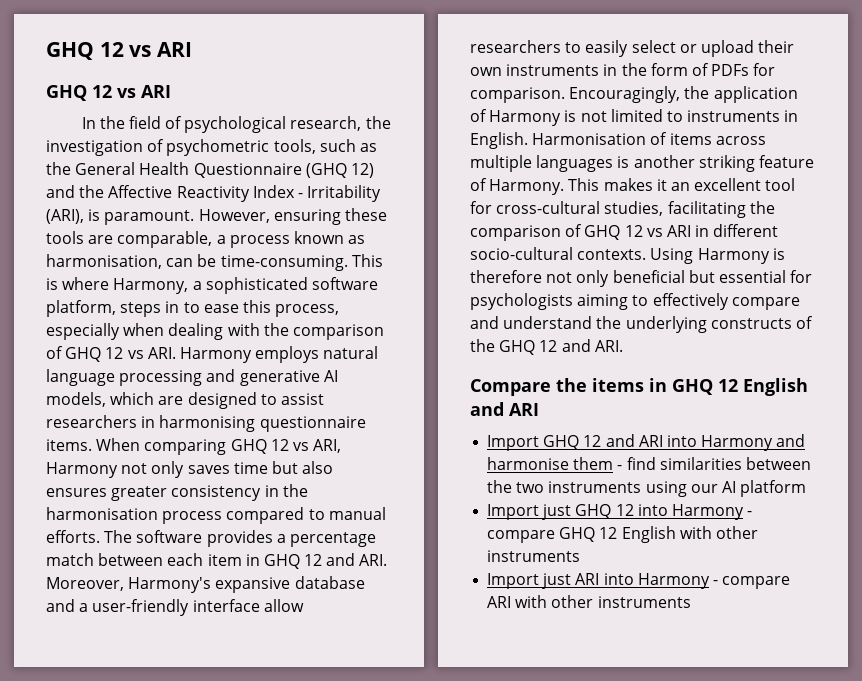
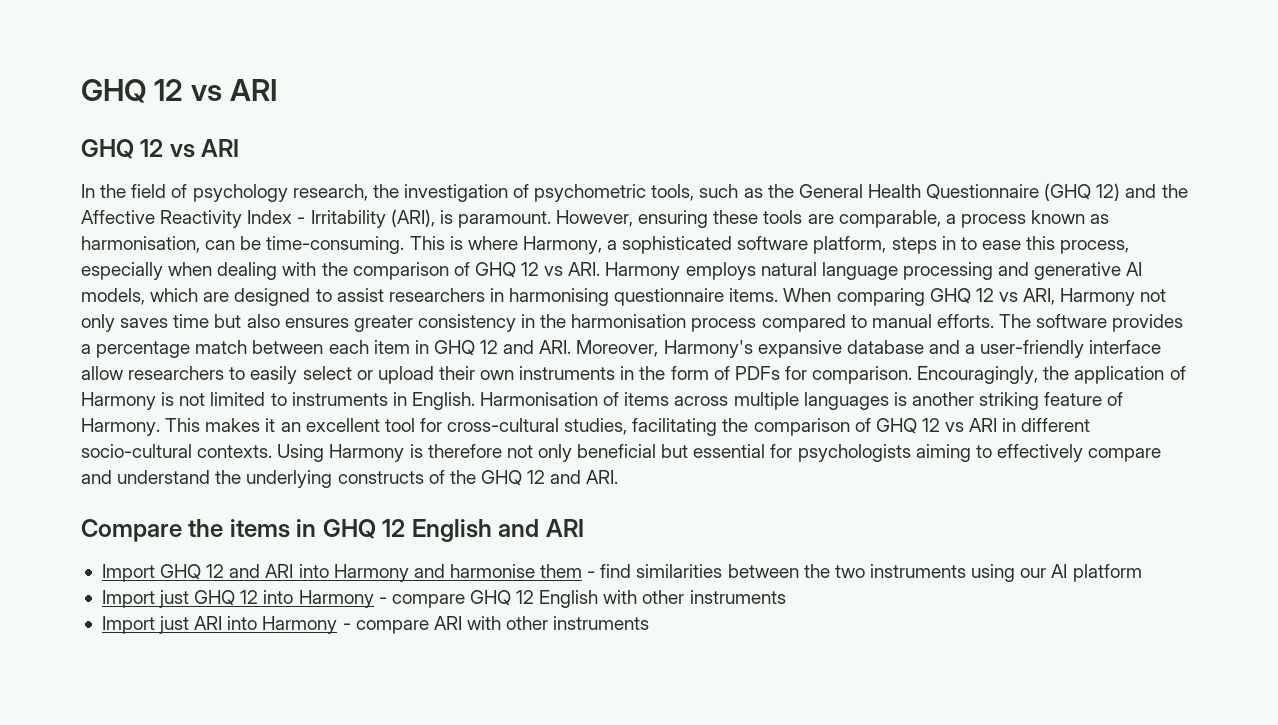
- In the field of psychological research, the investigation of psychometric tools, such as the General Health Questionnaire (GHQ 12) and the Affective Reactivity Index - Irritability (ARI), is paramount.
+ In the field of psychology research, the investigation of psychometric tools, such as the General Health Questionnaire (GHQ 12) and the Affective Reactivity Index - Irritability (ARI), is paramount.

